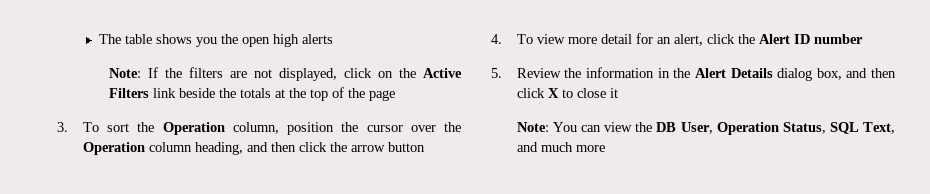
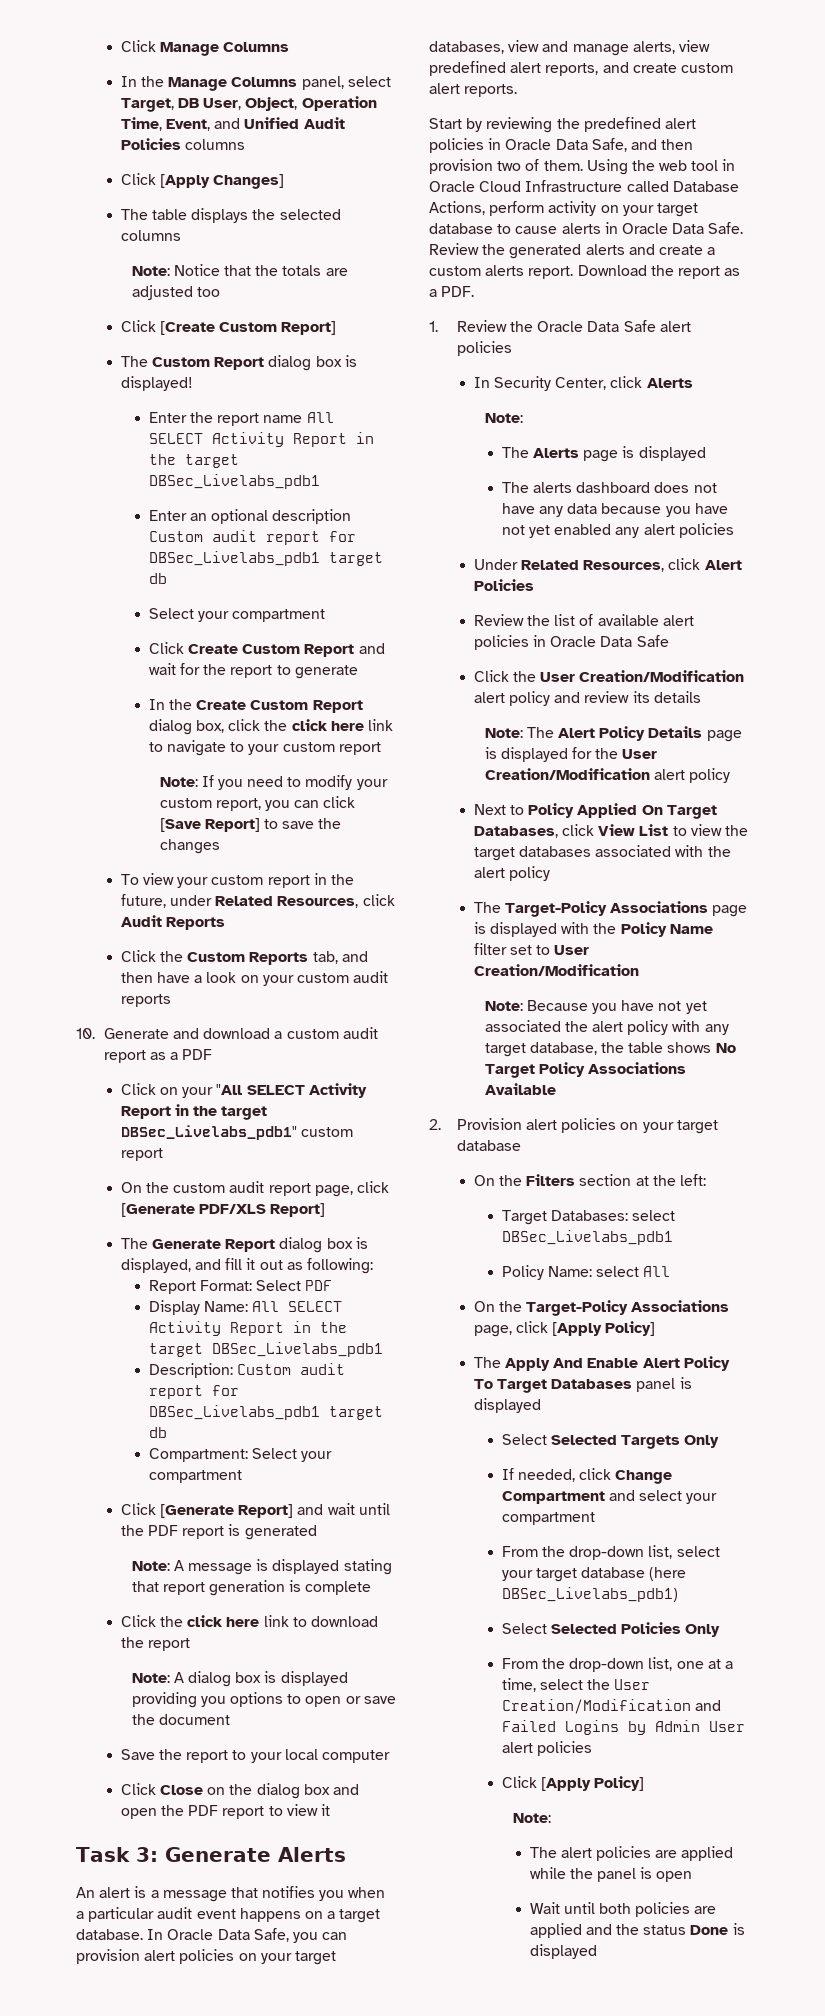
- The table shows you the open high alerts
- Note: If the filters are not displayed, click on the Active Filters link beside the totals at the top of the page
- 3. To sort the Operation column, position the cursor over the Operation column heading, and then click the arrow button
- 4. To view more detail for an alert, click the Alert ID number
- 5. Review the information in the Alert Details dialog box, and then click X to close it
- Note: You can view the DB User, Operation Status, SQL Text, and much more
+ Click Manage Columns
+ In the Manage Columns panel, select Target, DB User, Object, Operation Time, Event, and Unified Audit Policies columns
+ Click [Apply Changes]
+ The table displays the selected columns
+ Note: Notice that the totals are adjusted too
+ Click [Create Custom Report]
+ The Custom Report dialog box is displayed!
+ Enter the report name All SELECT Activity Report in the target DBSec_Livelabs_pdb1
+ Enter an optional description Custom audit report for DBSec_Livelabs_pdb1 target db
+ Select your compartment
+ Click Create Custom Report and wait for the report to generate
+ In the Create Custom Report dialog box, click the click here link to navigate to your custom report
+ Note: If you need to modify your custom report, you can click [Save Report] to save the changes
+ To view your custom report in the future, under Related Resources, click Audit Reports
+ Click the Custom Reports tab, and then have a look on your custom audit reports
+ 10. Generate and download a custom audit report as a PDF
+ Click on your "All SELECT Activity Report in the target DBSec_Livelabs_pdb1" custom report
+ On the custom audit report page, click [Generate PDF/XLS Report]
+ The Generate Report dialog box is displayed, and fill it out as following:
+ Report Format: Select PDF
+ Display Name: All SELECT Activity Report in the target DBSec_Livelabs_pdb1
+ Description: Custom audit report for DBSec_Livelabs_pdb1 target db
+ Compartment: Select your compartment
+ Click [Generate Report] and wait until the PDF report is generated
+ Note: A message is displayed stating that report generation is complete
+ Click the click here link to download the report
+ Note: A dialog box is displayed providing you options to open or save the document
+ Save the report to your local computer
+ Click Close on the dialog box and open the PDF report to view it
+ Task 3: Generate Alerts
+ An alert is a message that notifies you when a particular audit event happens on a target database. In Oracle Data Safe, you can provision alert policies on your target databases, view and manage alerts, view predefined alert reports, and create custom alert reports.
+ Start by reviewing the predefined alert policies in Oracle Data Safe, and then provision two of them. Using the web tool in Oracle Cloud Infrastructure called Database Actions, perform activity on your target database to cause alerts in Oracle Data Safe. Review the generated alerts and create a custom alerts report. Download the report as a PDF.
+ 1. Review the Oracle Data Safe alert policies
+ In Security Center, click Alerts
+ Note:
+ The Alerts page is displayed
+ The alerts dashboard does not have any data because you have not yet enabled any alert policies
+ Under Related Resources, click Alert Policies
+ Review the list of available alert policies in Oracle Data Safe
+ Click the User Creation/Modification alert policy and review its details
+ Note: The Alert Policy Details page is displayed for the User Creation/Modification alert policy
+ Next to Policy Applied On Target Databases, click View List to view the target databases associated with the alert policy
+ The Target-Policy Associations page is displayed with the Policy Name filter set to User Creation/Modification
+ Note: Because you have not yet associated the alert policy with any target database, the table shows No Target Policy Associations Available
+ 2. Provision alert policies on your target database
+ On the Filters section at the left:
+ Target Databases: select DBSec_Livelabs_pdb1
+ Policy Name: select All
+ On the Target-Policy Associations page, click [Apply Policy]
+ The Apply And Enable Alert Policy To Target Databases panel is displayed
+ Select Selected Targets Only
+ If needed, click Change Compartment and select your compartment
+ From the drop-down list, select your target database (here DBSec_Livelabs_pdb1)
+ Select Selected Policies Only
+ From the drop-down list, one at a time, select the User Creation/Modification and Failed Logins by Admin User alert policies
+ Click [Apply Policy]
+ Note:
+ The alert policies are applied while the panel is open
+ Wait until both policies are applied and the status Done is displayed

